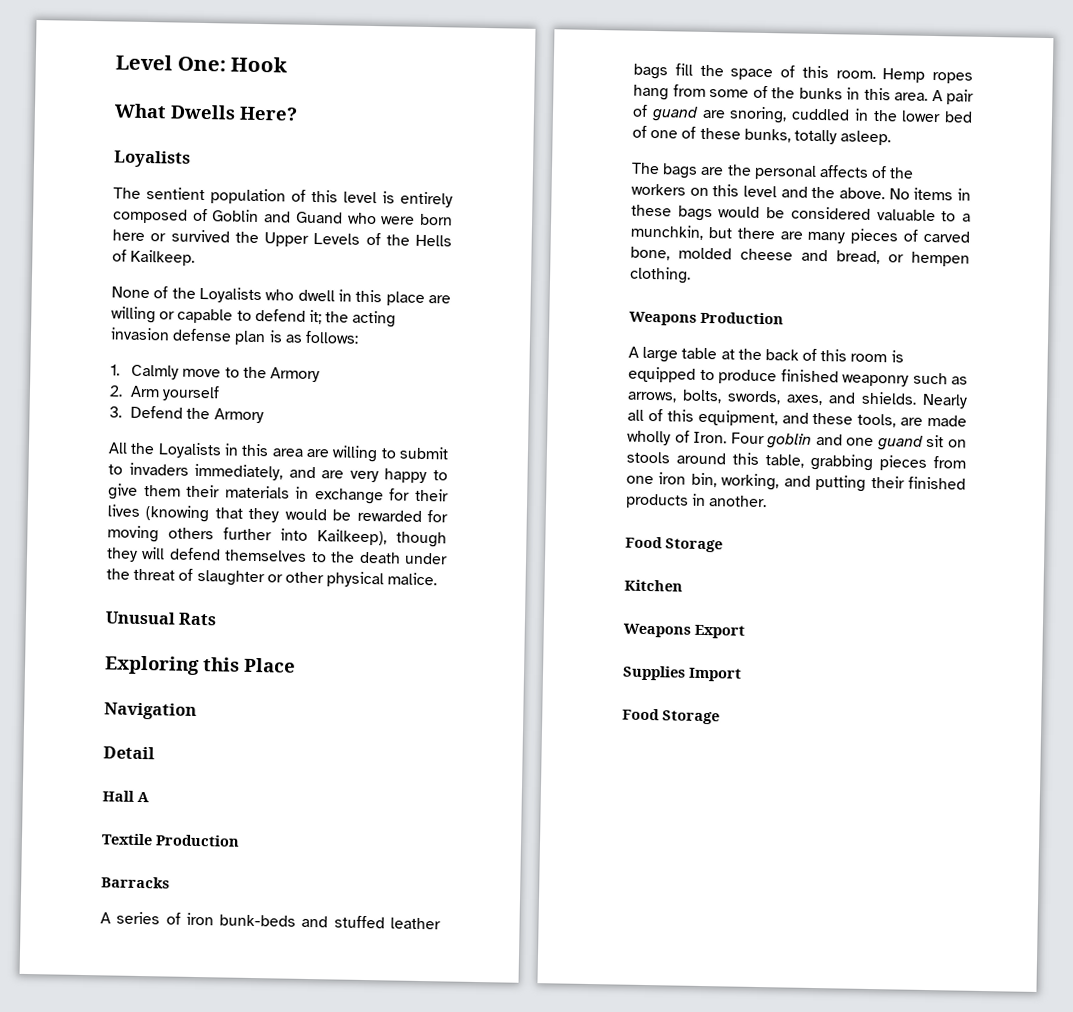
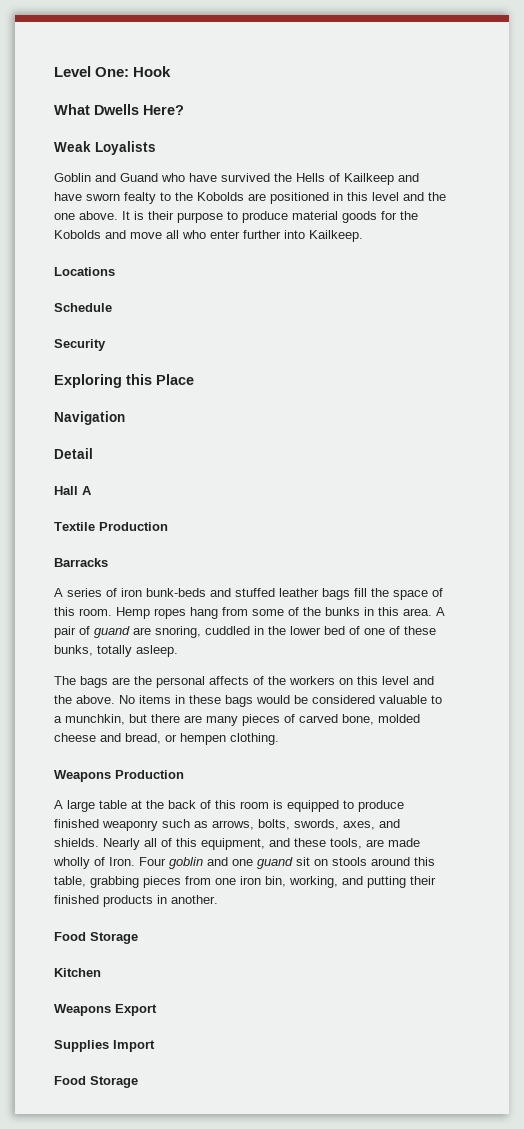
  What Dwells Here?
- Loyalists
+ Weak Loyalists
- The sentient population of this level is entirely composed of Goblin and Guand who were born here or survived the Upper Levels of the Hells of Kailkeep.
- None of the Loyalists who dwell in this place are willing or capable to defend it; the acting invasion defense plan is as follows:
- 1. Calmly move to the Armory
- 2. Arm yourself
- 3. Defend the Armory
- All the Loyalists in this area are willing to submit to invaders immediately, and are very happy to give them their materials in exchange for their lives (knowing that they would be rewarded for moving others further into Kailkeep), though they will defend themselves to the death under the threat of slaughter or other physical malice.
- Unusual Rats
+ Goblin and Guand who have survived the Hells of Kailkeep and have sworn fealty to the Kobolds are positioned in this level and the one above. It is their purpose to produce material goods for the Kobolds and move all who enter further into Kailkeep.
+ Locations
+ Schedule
+ Security

